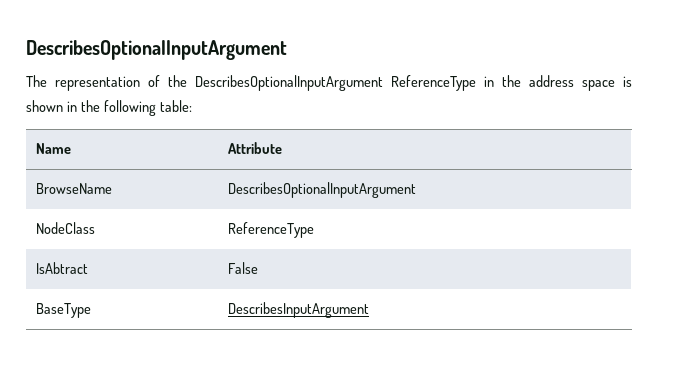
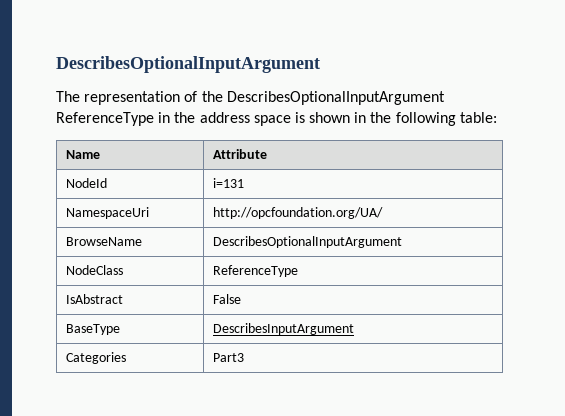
+ NodeId | i=131
+ NamespaceUri | http://opcfoundation.org/UA/
- IsAbtract | False
+ IsAbstract | False
+ Categories | Part3

